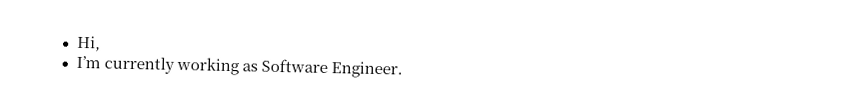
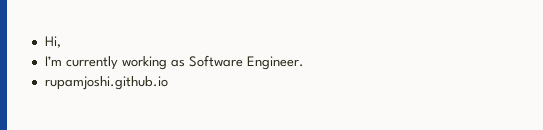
+ rupamjoshi.github.io

